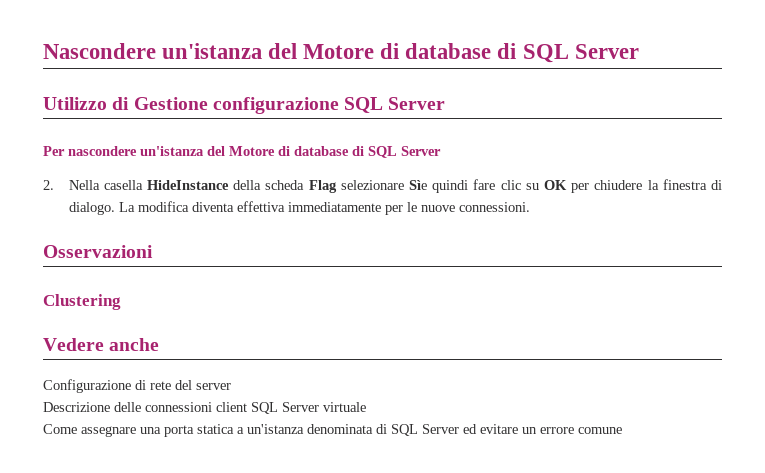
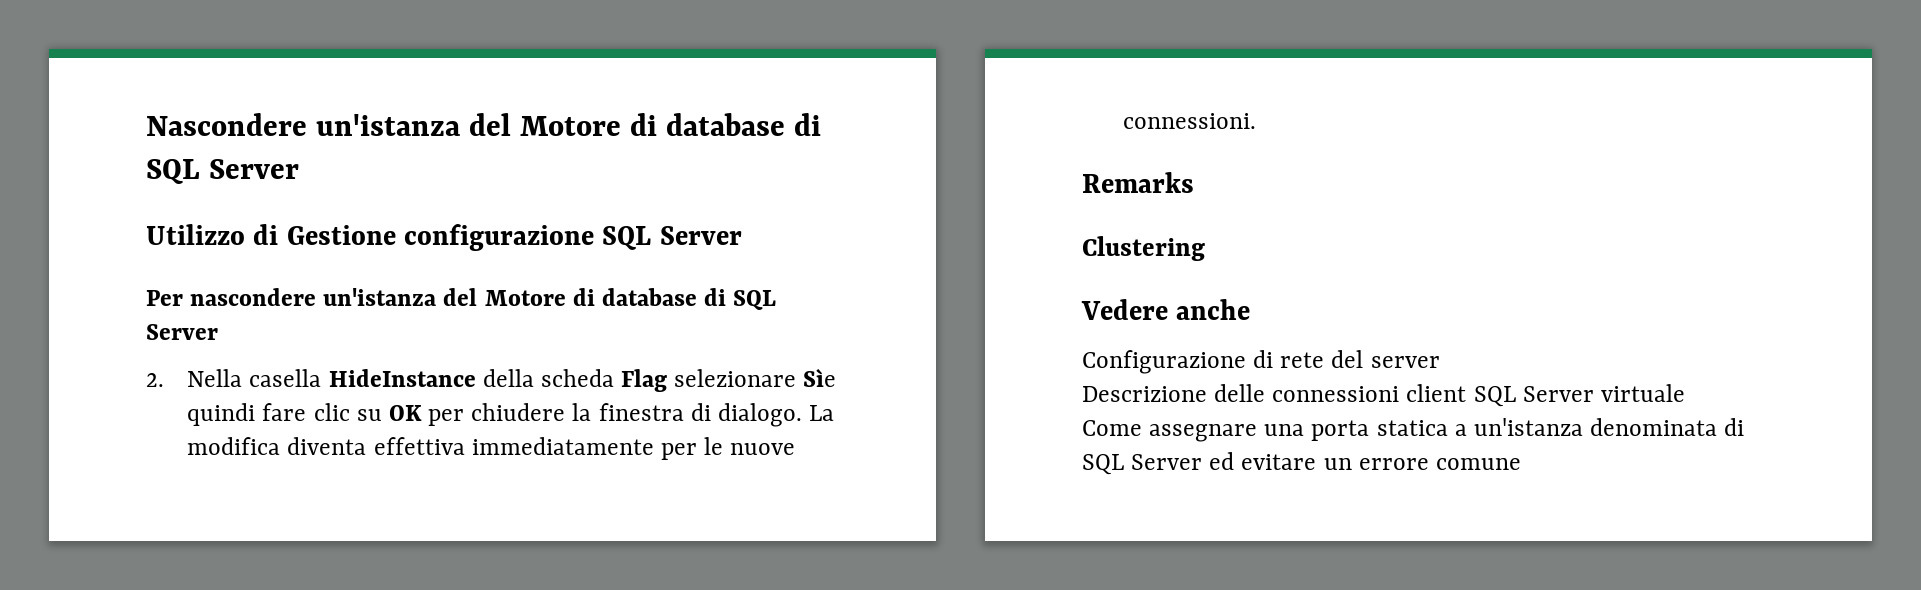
- Osservazioni
+ Remarks

